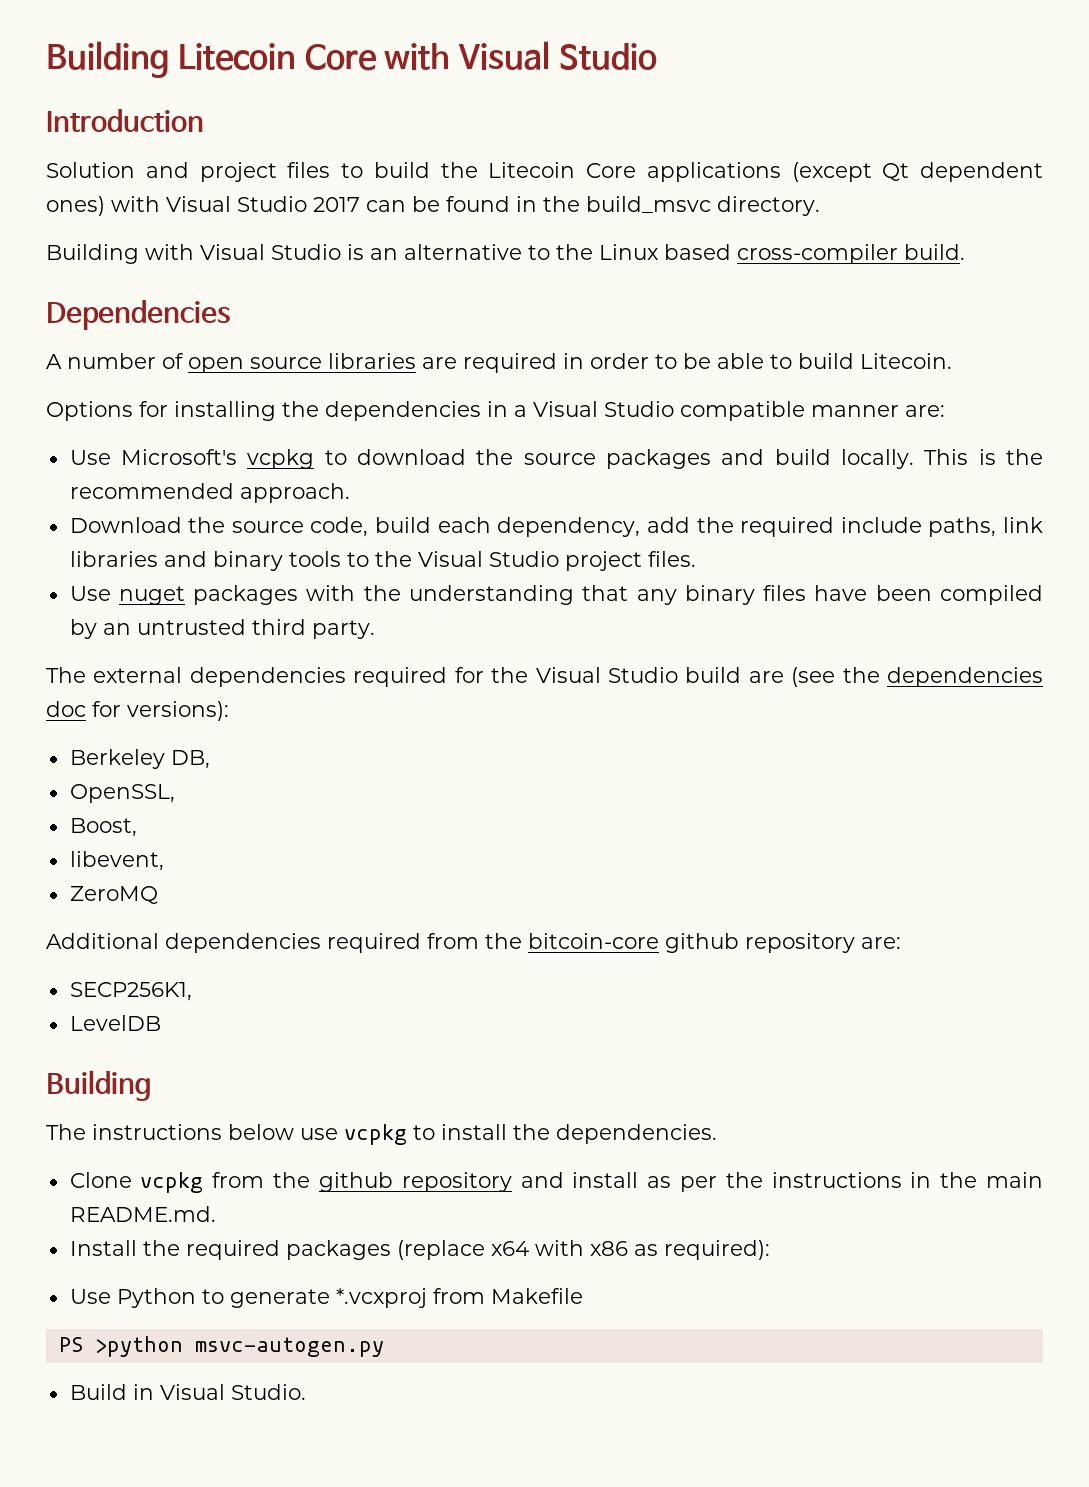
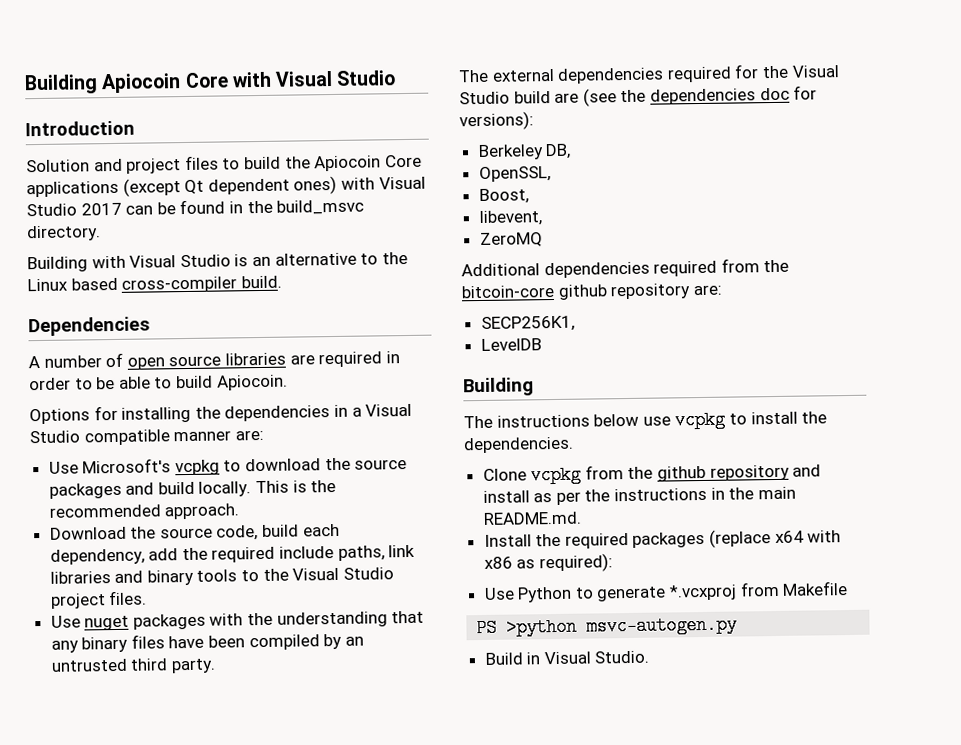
- Building Litecoin Core with Visual Studio
+ Building Apiocoin Core with Visual Studio
- Solution and project files to build the Litecoin Core applications (except Qt dependent ones) with Visual Studio 2017 can be found in the build_msvc directory.
+ Solution and project files to build the Apiocoin Core applications (except Qt dependent ones) with Visual Studio 2017 can be found in the build_msvc directory.
- A number of open source libraries are required in order to be able to build Litecoin.
+ A number of open source libraries are required in order to be able to build Apiocoin.

